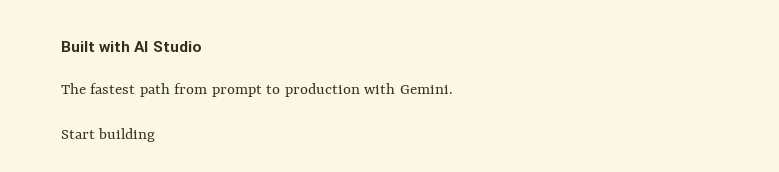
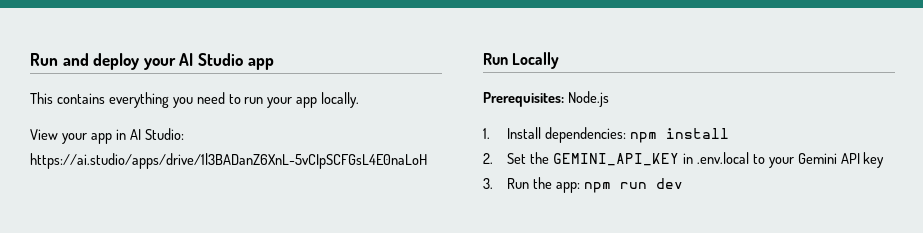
- Built with AI Studio
- The fastest path from prompt to production with Gemini.
- Start building
+ Run and deploy your AI Studio app
+ This contains everything you need to run your app locally.
+ View your app in AI Studio: https://ai.studio/apps/drive/1l3BADanZ6XnL-5vCIpSCFGsL4E0naLoH
+ Run Locally
+ Prerequisites: Node.js
+ 1. Install dependencies: npm install
+ 2. Set the GEMINI_API_KEY in .env.local to your Gemini API key
+ 3. Run the app: npm run dev

